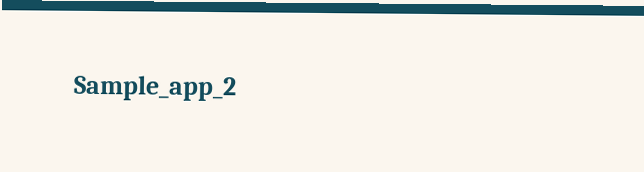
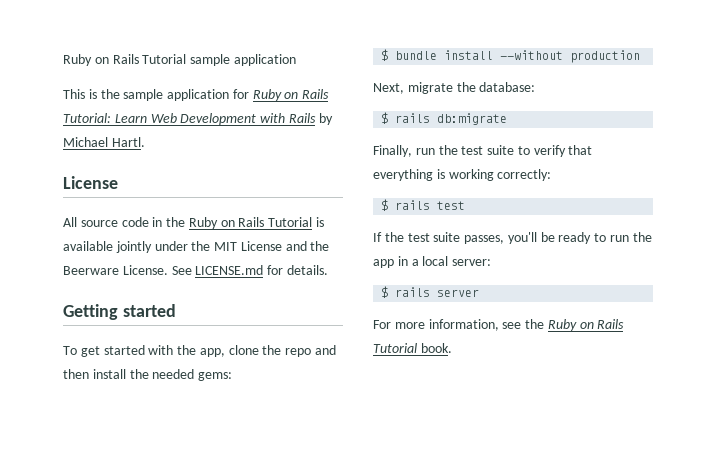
- Sample_app_2
+ Ruby on Rails Tutorial sample application
+ This is the sample application for Ruby on Rails Tutorial: Learn Web Development with Rails by Michael Hartl.
+ License
+ All source code in the Ruby on Rails Tutorial is available jointly under the MIT License and the Beerware License. See LICENSE.md for details.
+ Getting started
+ To get started with the app, clone the repo and then install the needed gems:
+ $ bundle install --without production
+ Next, migrate the database:
+ $ rails db:migrate
+ Finally, run the test suite to verify that everything is working correctly:
+ $ rails test
+ If the test suite passes, you'll be ready to run the app in a local server:
+ $ rails server
+ For more information, see the Ruby on Rails Tutorial book.

